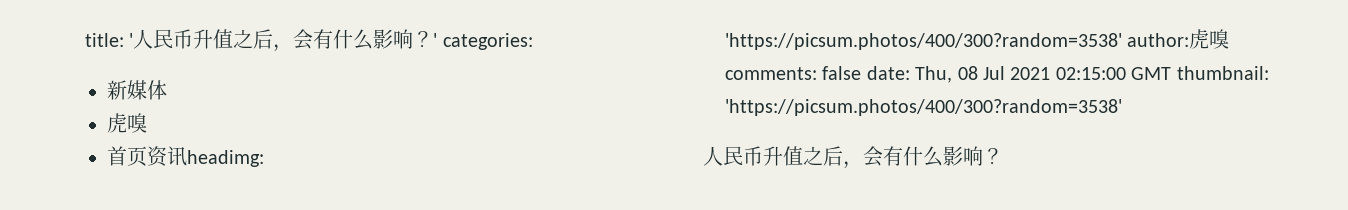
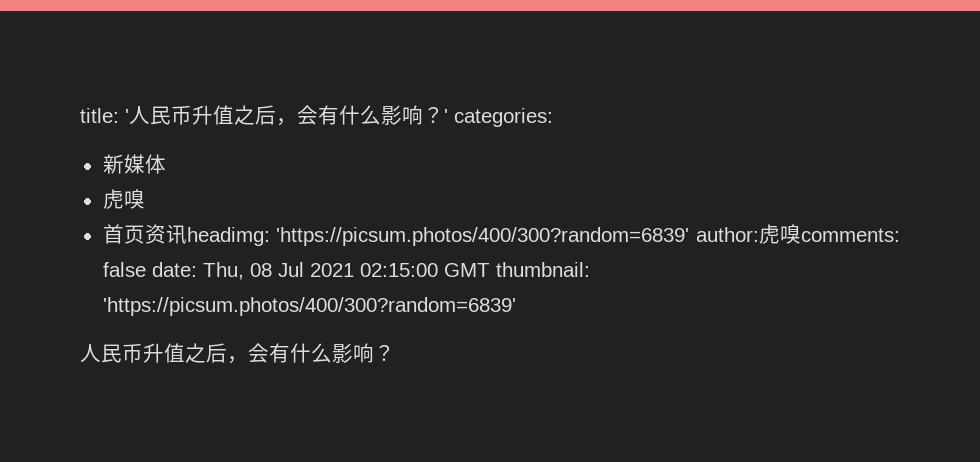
- 首页资讯headimg: 'https://picsum.photos/400/300?random=3538' author:虎嗅comments: false date: Thu, 08 Jul 2021 02:15:00 GMT thumbnail: 'https://picsum.photos/400/300?random=3538'
+ 首页资讯headimg: 'https://picsum.photos/400/300?random=6839' author:虎嗅comments: false date: Thu, 08 Jul 2021 02:15:00 GMT thumbnail: 'https://picsum.photos/400/300?random=6839'

